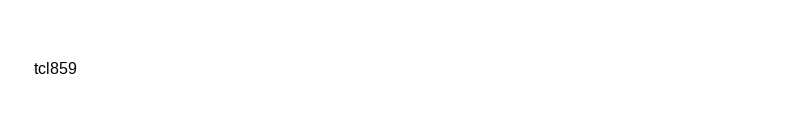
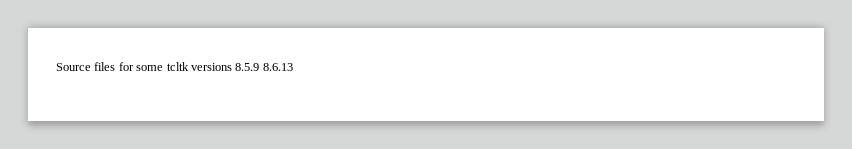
- tcl859
+ Source files for some tcltk versions 8.5.9 8.6.13

